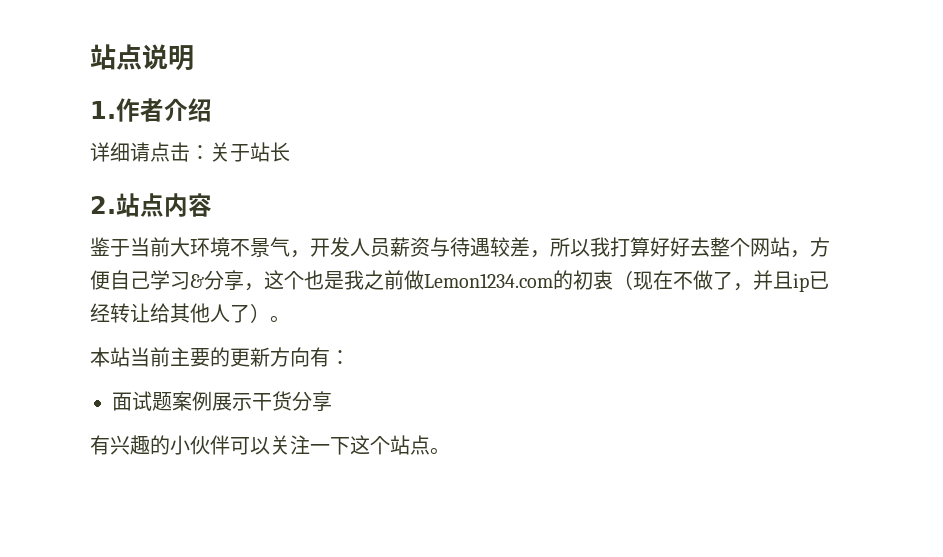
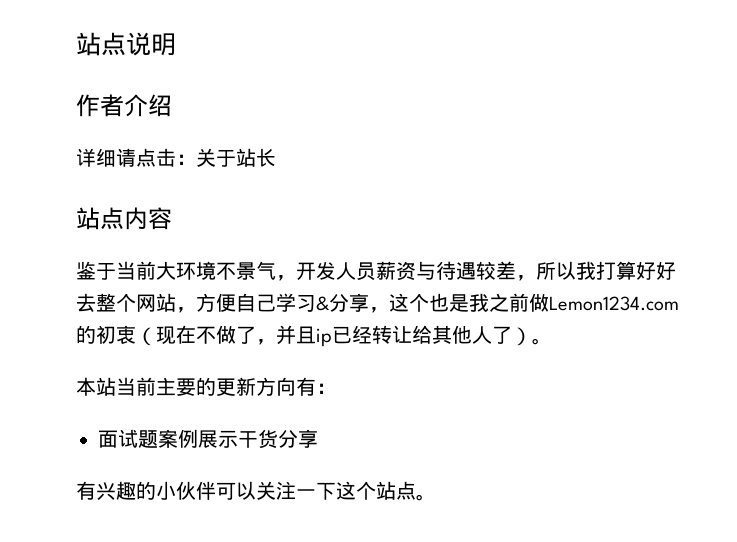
- 1.作者介绍
+ 作者介绍
- 2.站点内容
+ 站点内容

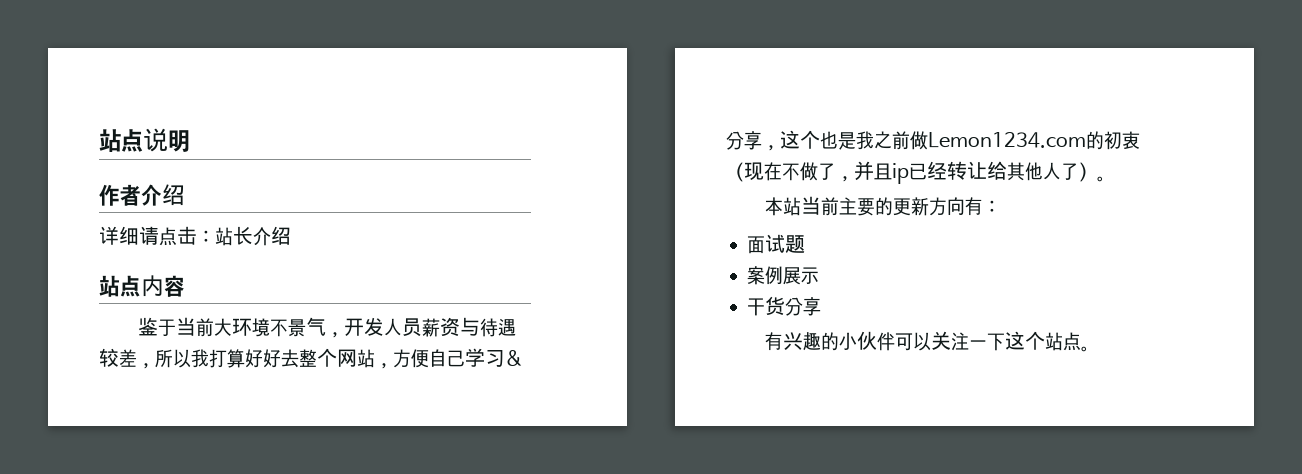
- 详细请点击：关于站长
+ 详细请点击：站长介绍
- 面试题案例展示干货分享
+ 面试题
+ 案例展示
+ 干货分享

